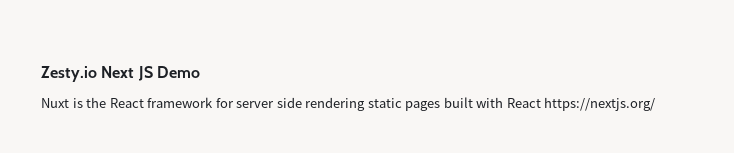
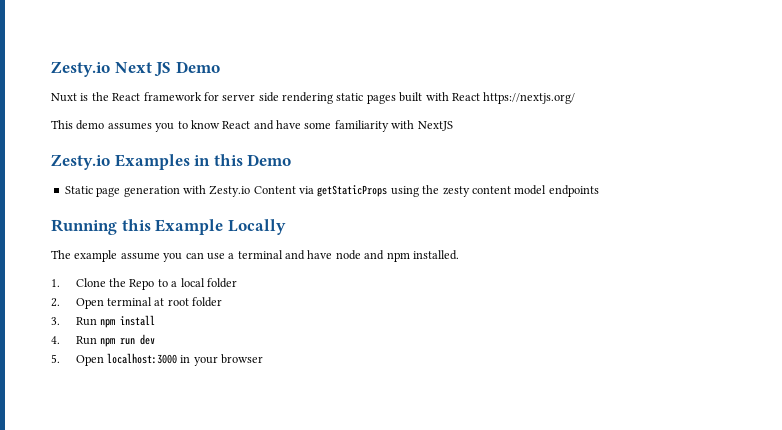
+ This demo assumes you to know React and have some familiarity with NextJS
+ Zesty.io Examples in this Demo
+ Static page generation with Zesty.io Content via getStaticProps using the zesty content model endpoints
+ Running this Example Locally
+ The example assume you can use a terminal and have node and npm installed.
+ 1. Clone the Repo to a local folder
+ 2. Open terminal at root folder
+ 3. Run npm install
+ 4. Run npm run dev
+ 5. Open localhost:3000 in your browser

